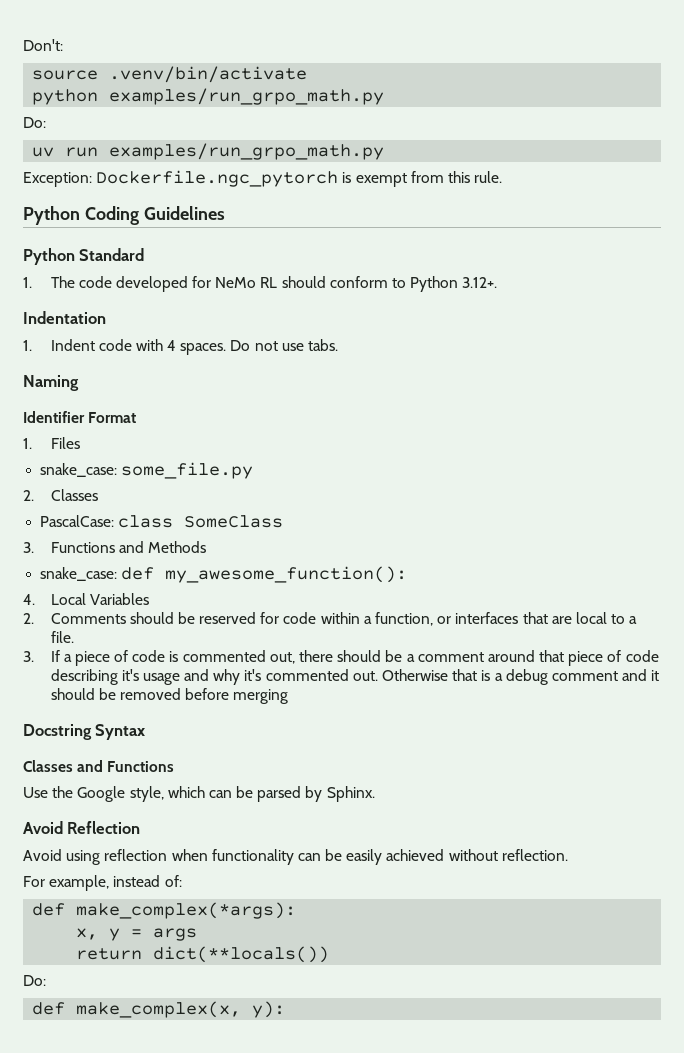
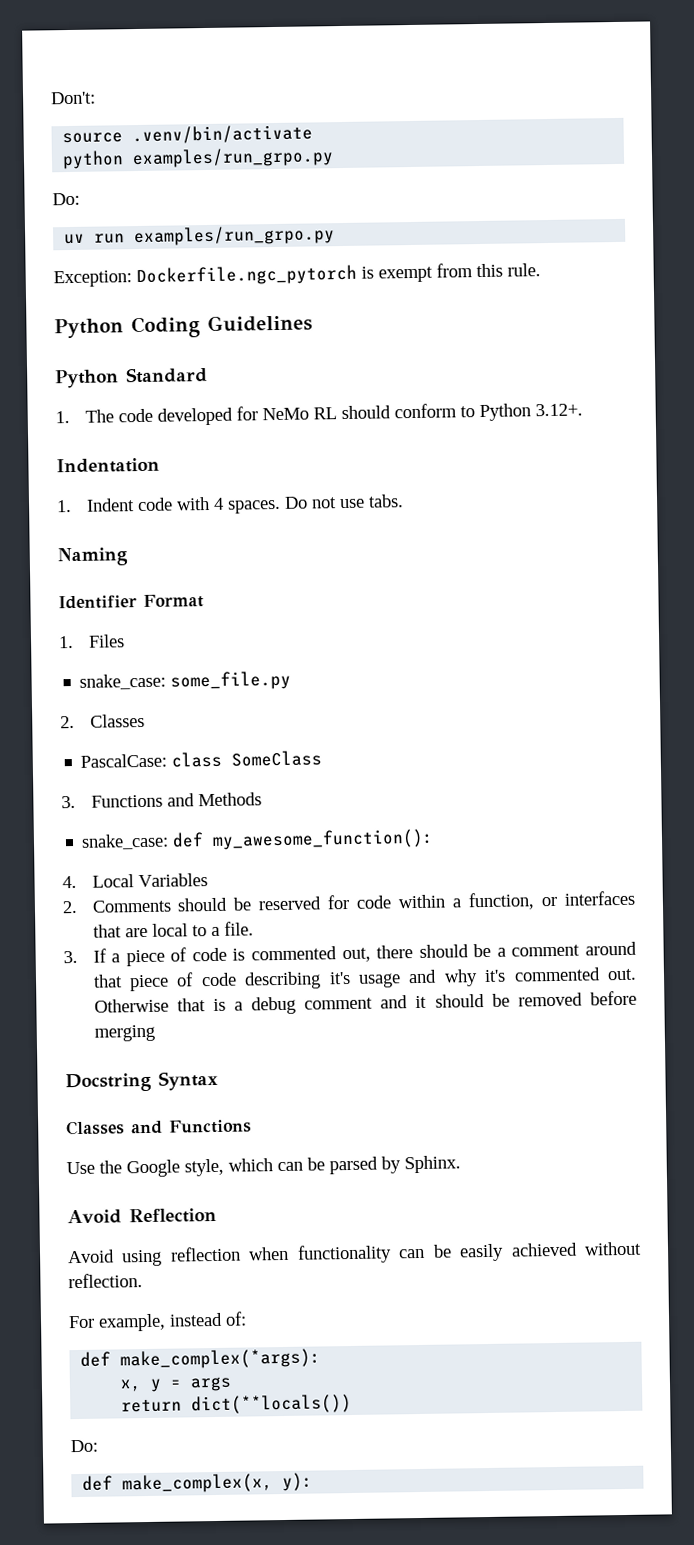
- python examples/run_grpo_math.py
+ python examples/run_grpo.py
- uv run examples/run_grpo_math.py
+ uv run examples/run_grpo.py

